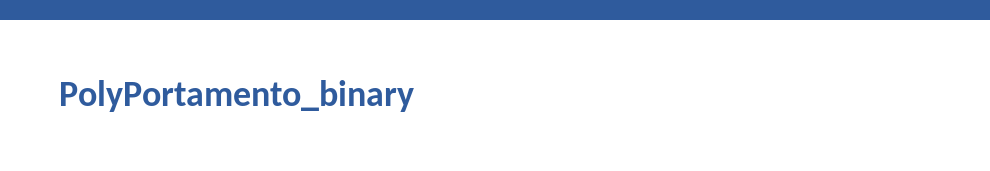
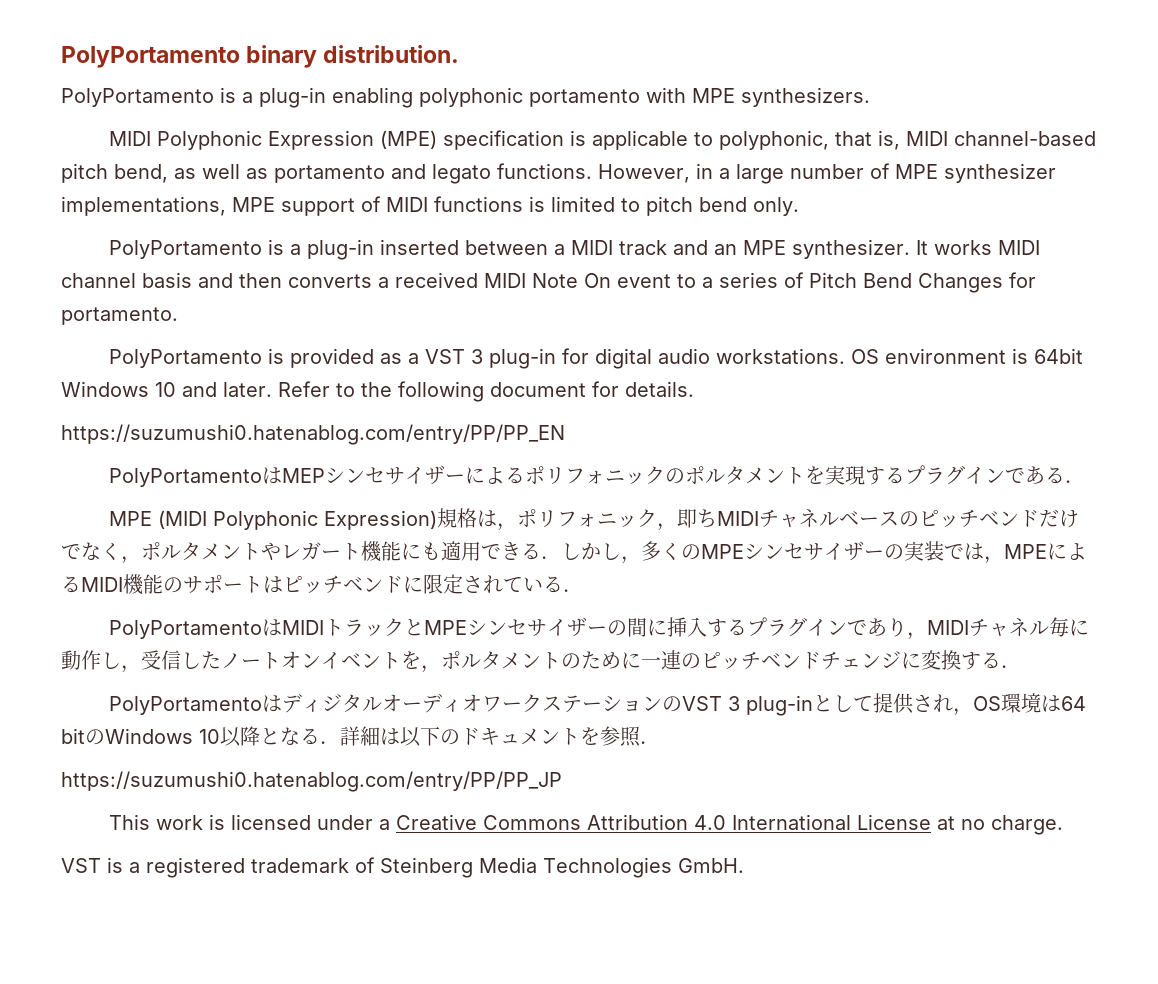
- PolyPortamento_binary
+ PolyPortamento binary distribution.
+ PolyPortamento is a plug-in enabling polyphonic portamento with MPE synthesizers.
+ MIDI Polyphonic Expression (MPE) specification is applicable to polyphonic, that is, MIDI channel-based pitch bend, as well as portamento and legato functions. However, in a large number of MPE synthesizer implementations, MPE support of MIDI functions is limited to pitch bend only.
+ PolyPortamento is a plug-in inserted between a MIDI track and an MPE synthesizer. It works MIDI channel basis and then converts a received MIDI Note On event to a series of Pitch Bend Changes for portamento.
+ PolyPortamento is provided as a VST 3 plug-in for digital audio workstations. OS environment is 64bit Windows 10 and later. Refer to the following document for details.
+ https://suzumushi0.hatenablog.com/entry/PP/PP_EN
+ PolyPortamentoはMEPシンセサイザーによるポリフォニックのポルタメントを実現するプラグインである．
+ MPE (MIDI Polyphonic Expression)規格は，ポリフォニック，即ちMIDIチャネルベースのピッチベンドだけでなく，ポルタメントやレガート機能にも適用できる．しかし，多くのMPEシンセサイザーの実装では，MPEによるMIDI機能のサポートはピッチベンドに限定されている．
+ PolyPortamentoはMIDIトラックとMPEシンセサイザーの間に挿入するプラグインであり，MIDIチャネル毎に動作し，受信したノートオンイベントを，ポルタメントのために一連のピッチベンドチェンジに変換する．
+ PolyPortamentoはディジタルオーディオワークステーションのVST 3 plug-inとして提供され，OS環境は64 bitのWindows 10以降となる．詳細は以下のドキュメントを参照．
+ https://suzumushi0.hatenablog.com/entry/PP/PP_JP
+ This work is licensed under a Creative Commons Attribution 4.0 International License at no charge.
+ VST is a registered trademark of Steinberg Media Technologies GmbH.

